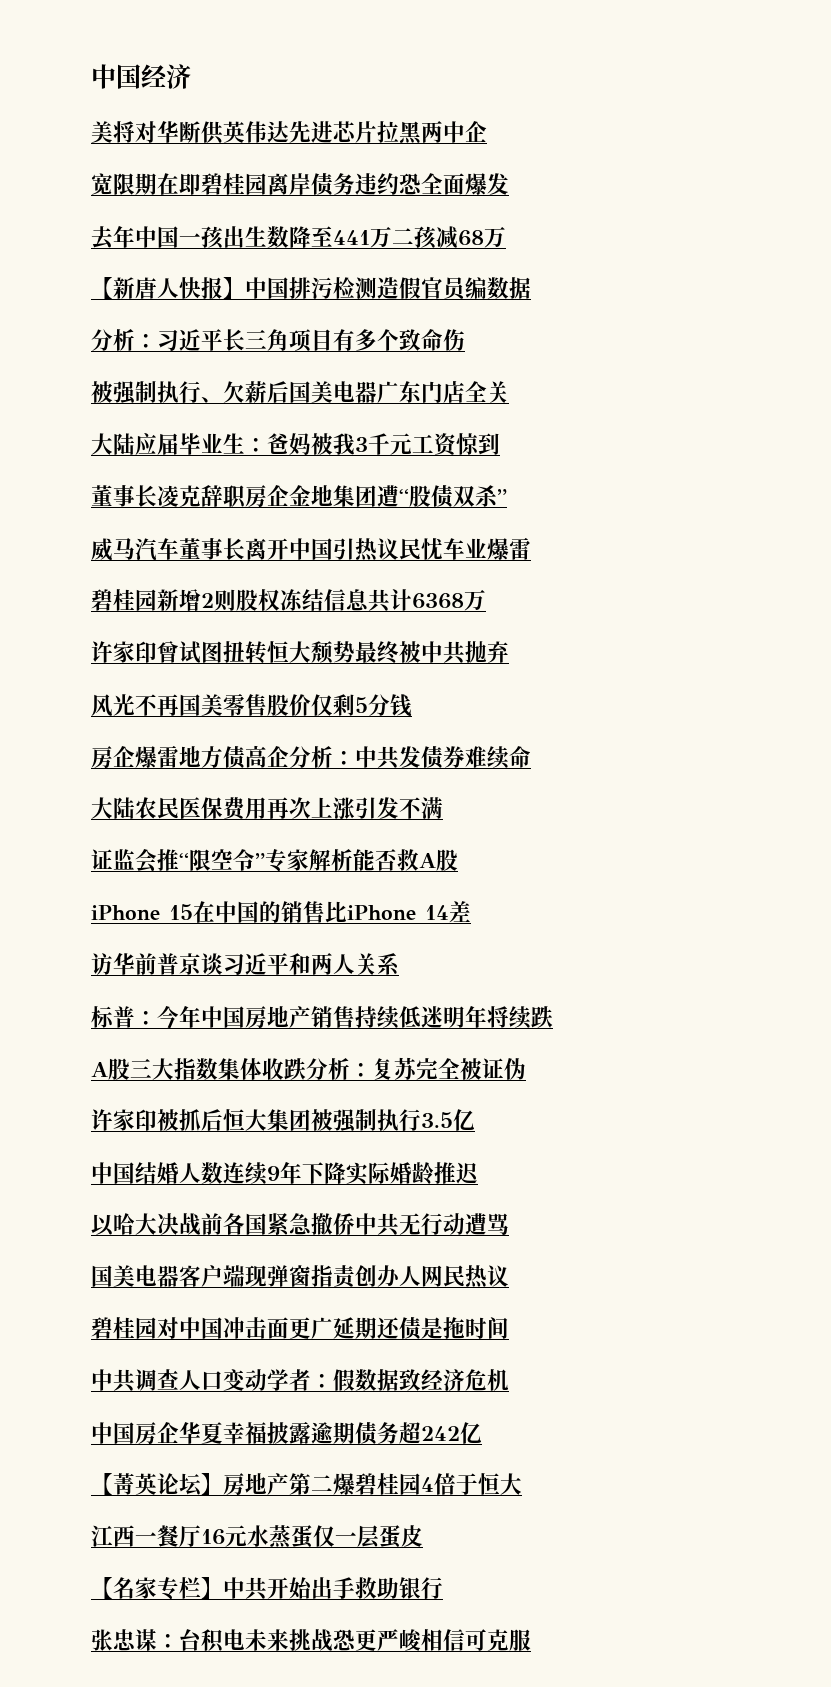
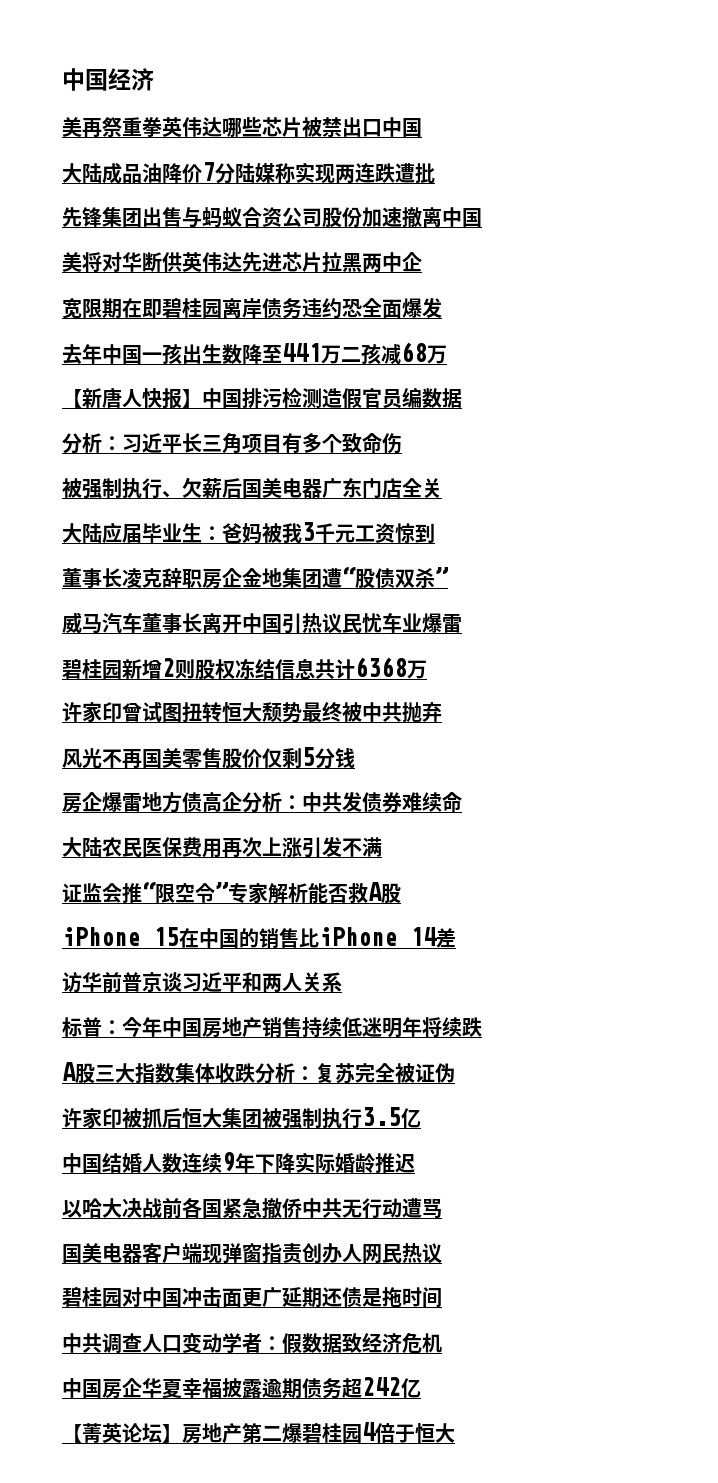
+ 美再祭重拳英伟达哪些芯片被禁出口中国
+ 大陆成品油降价7分陆媒称实现两连跌遭批
+ 先锋集团出售与蚂蚁合资公司股份加速撤离中国
- 江西一餐厅16元水蒸蛋仅一层蛋皮
- 【名家专栏】中共开始出手救助银行
- 张忠谋：台积电未来挑战恐更严峻相信可克服

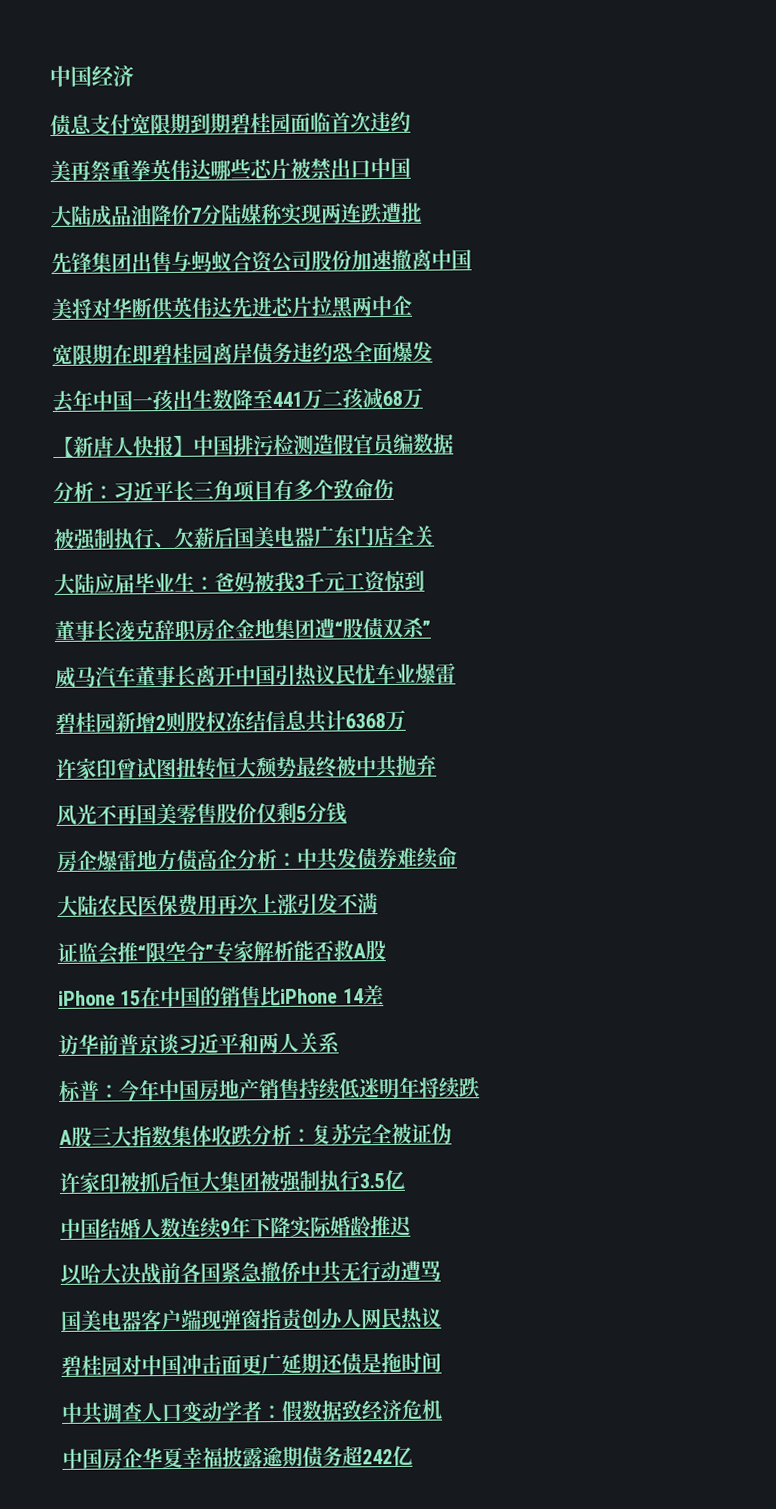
+ 债息支付宽限期到期碧桂园面临首次违约
- 【菁英论坛】房地产第二爆碧桂园4倍于恒大

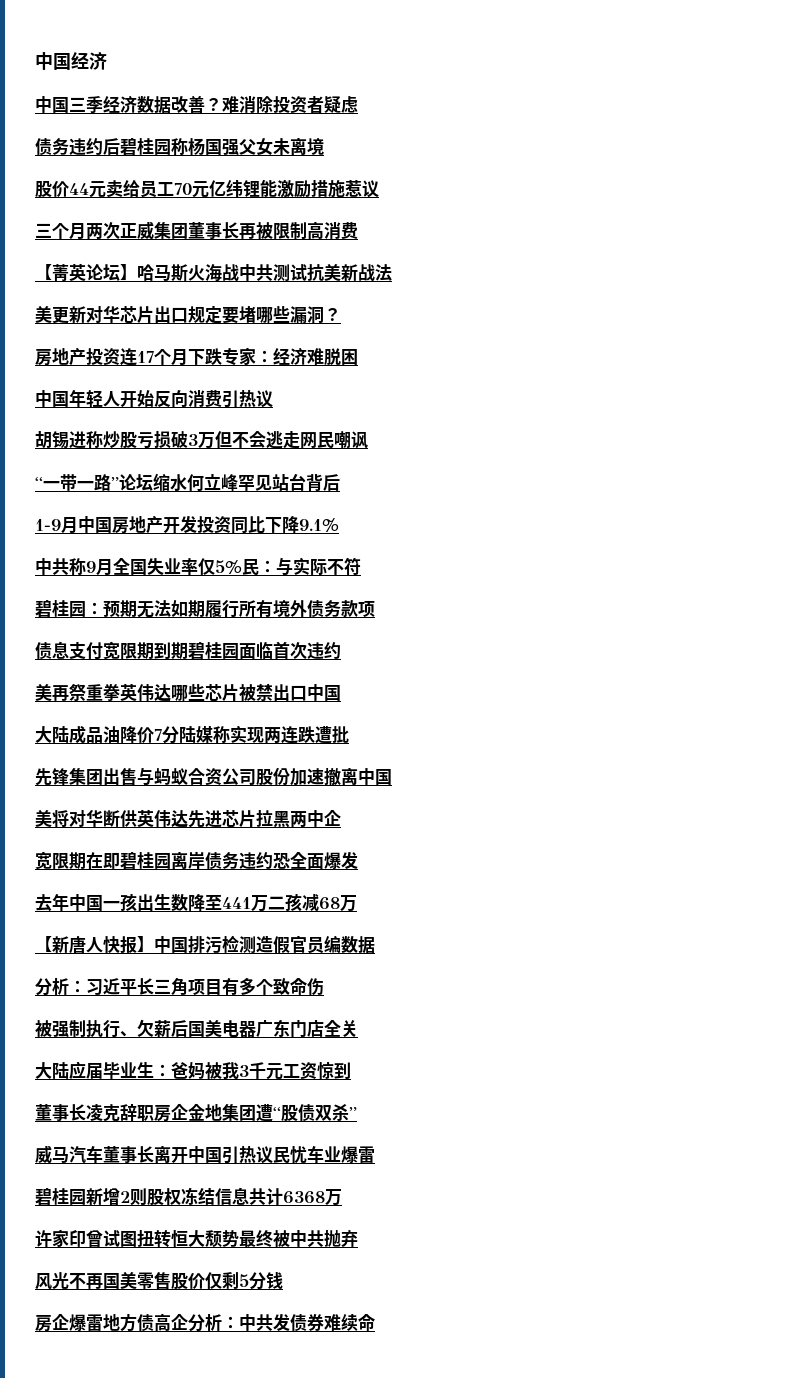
+ 中国三季经济数据改善？难消除投资者疑虑
+ 债务违约后碧桂园称杨国强父女未离境
+ 股价44元卖给员工70元亿纬锂能激励措施惹议
+ 三个月两次正威集团董事长再被限制高消费
+ 【菁英论坛】哈马斯火海战中共测试抗美新战法
+ 美更新对华芯片出口规定要堵哪些漏洞？
+ 房地产投资连17个月下跌专家：经济难脱困
+ 中国年轻人开始反向消费引热议
+ 胡锡进称炒股亏损破3万但不会逃走网民嘲讽
+ “一带一路”论坛缩水何立峰罕见站台背后
+ 1-9月中国房地产开发投资同比下降9.1%
+ 中共称9月全国失业率仅5%民：与实际不符
+ 碧桂园：预期无法如期履行所有境外债务款项
- 大陆农民医保费用再次上涨引发不满
- 证监会推“限空令”专家解析能否救A股
- iPhone 15在中国的销售比iPhone 14差
- 访华前普京谈习近平和两人关系
- 标普：今年中国房地产销售持续低迷明年将续跌
- A股三大指数集体收跌分析：复苏完全被证伪
- 许家印被抓后恒大集团被强制执行3.5亿
- 中国结婚人数连续9年下降实际婚龄推迟
- 以哈大决战前各国紧急撤侨中共无行动遭骂
- 国美电器客户端现弹窗指责创办人网民热议
- 碧桂园对中国冲击面更广延期还债是拖时间
- 中共调查人口变动学者：假数据致经济危机
- 中国房企华夏幸福披露逾期债务超242亿

